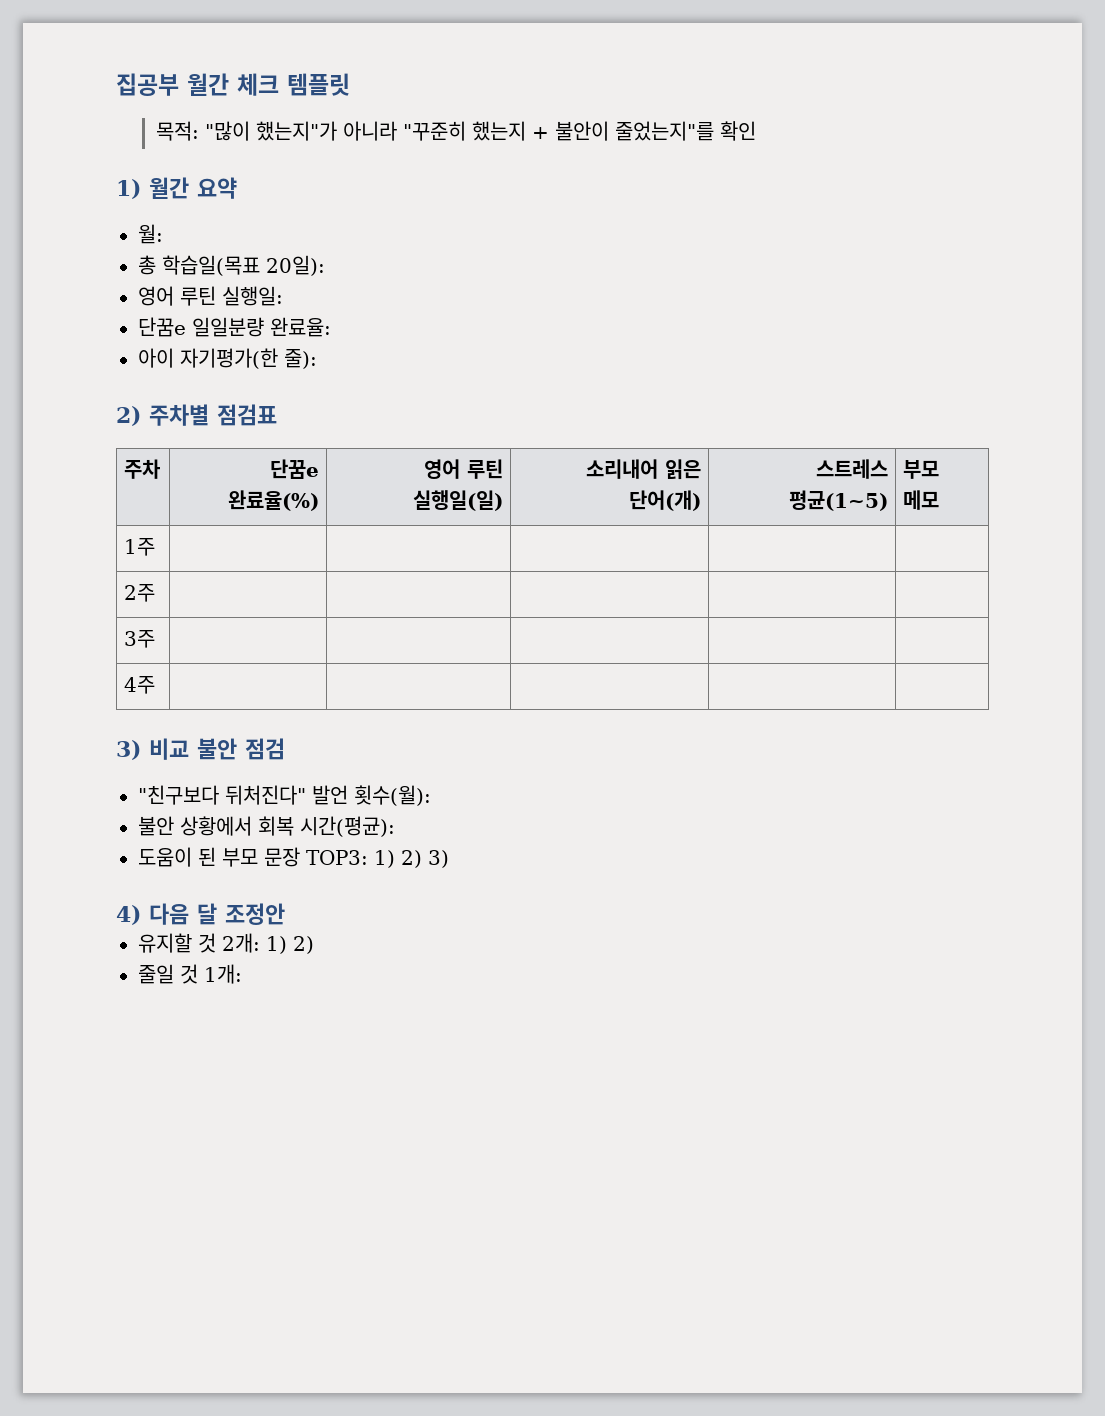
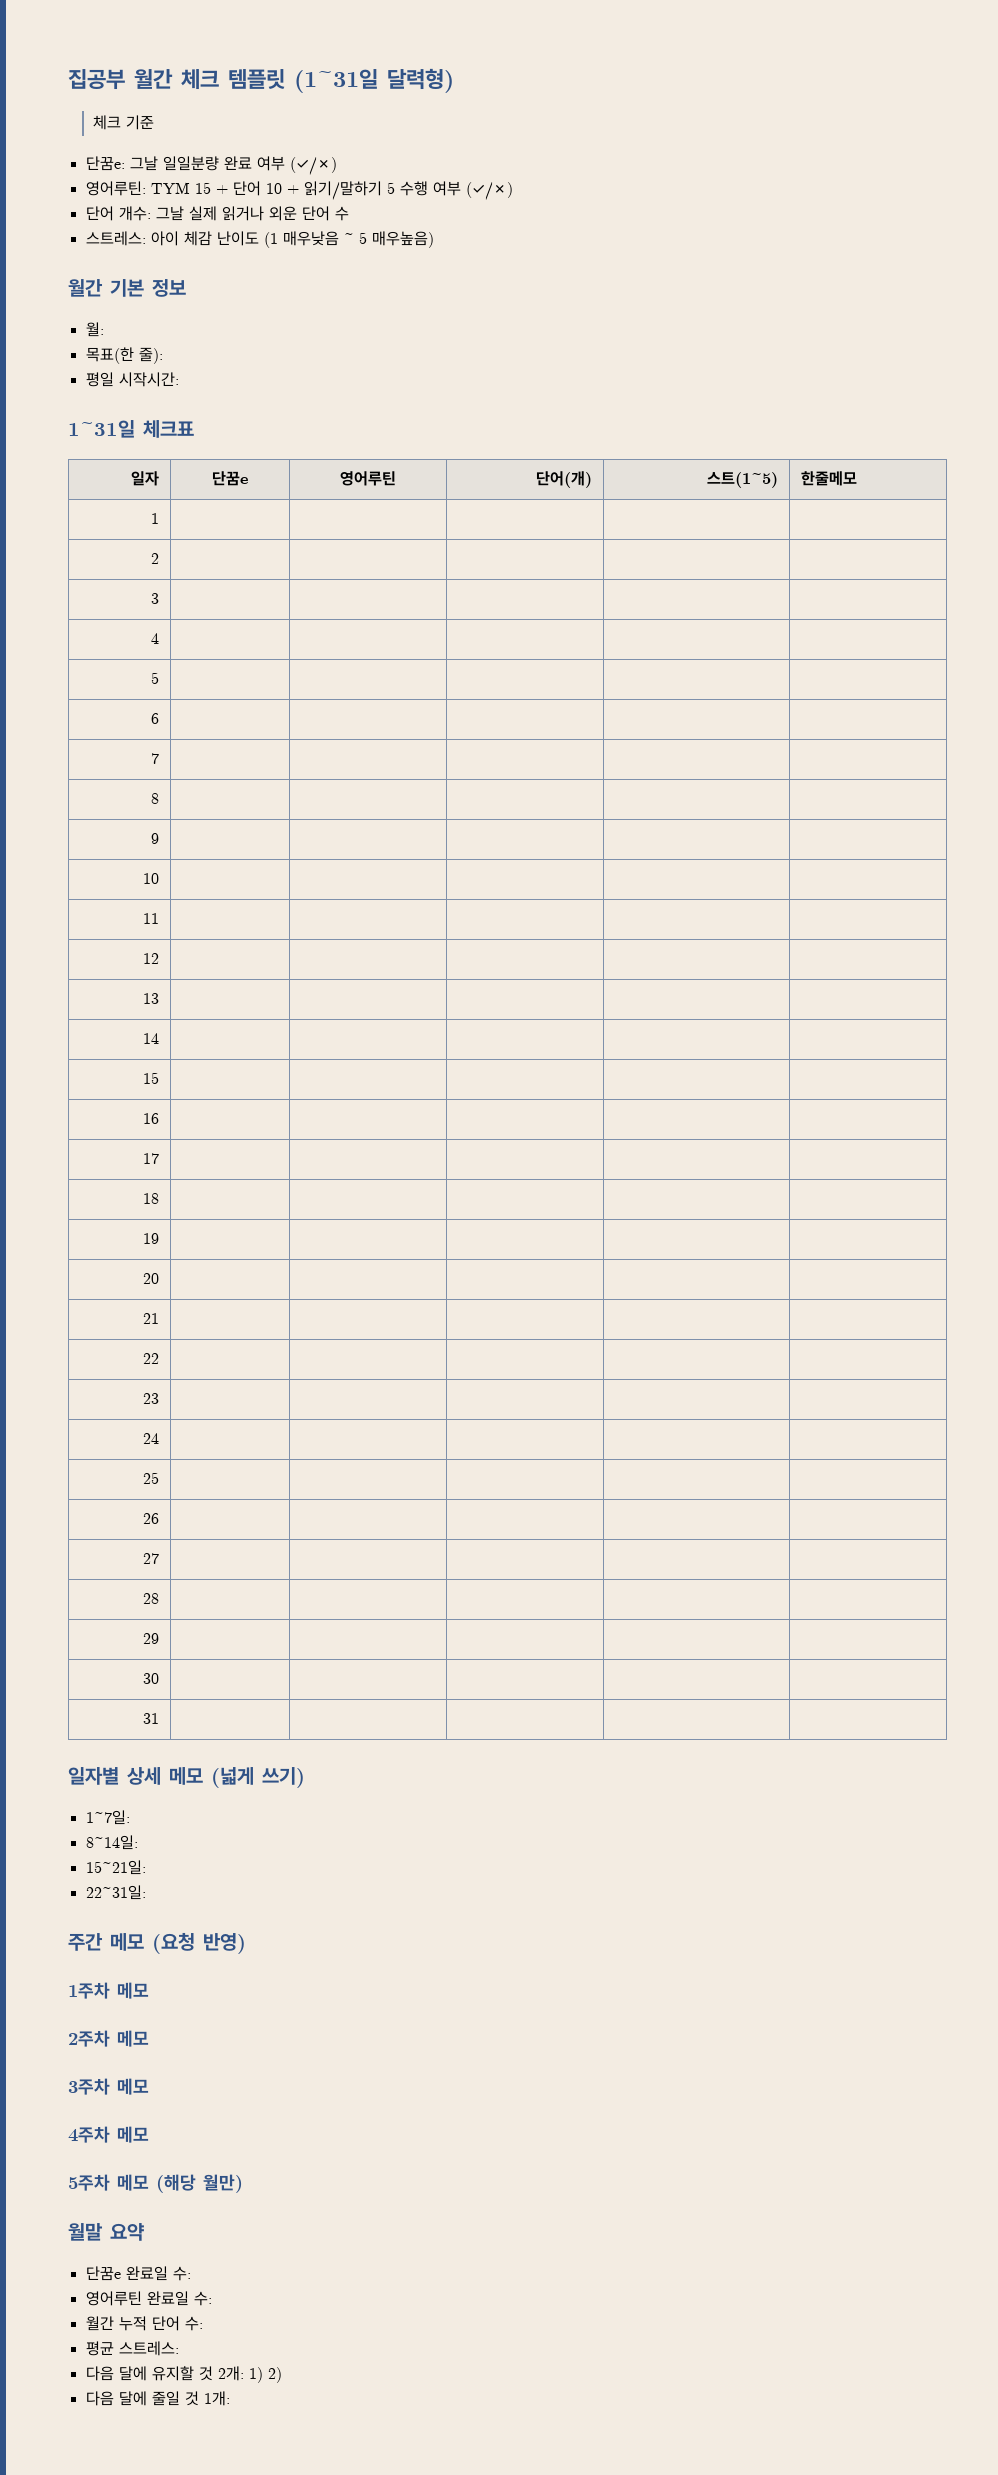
- 집공부 월간 체크 템플릿
- 목적: "많이 했는지"가 아니라 "꾸준히 했는지 + 불안이 줄었는지"를 확인
- 1) 월간 요약
+ 집공부 월간 체크 템플릿 (1~31일 달력형)
+ 체크 기준
+ 단꿈e: 그날 일일분량 완료 여부 (✓/✗)
+ 영어루틴: TYM 15 + 단어 10 + 읽기/말하기 5 수행 여부 (✓/✗)
+ 단어 개수: 그날 실제 읽거나 외운 단어 수
+ 스트레스: 아이 체감 난이도 (1 매우낮음 ~ 5 매우높음)
+ 월간 기본 정보
  월:
- 총 학습일(목표 20일):
- 영어 루틴 실행일:
- 단꿈e 일일분량 완료율:
- 아이 자기평가(한 줄):
- 2) 주차별 점검표
- 주차 | 단꿈e 완료율(%) | 영어 루틴 실행일(일) | 소리내어 읽은 단어(개) | 스트레스 평균(1~5) | 부모 메모
- 1주 | | | | |
- 2주 | | | | |
- 3주 | | | | |
- 4주 | | | | |
- 3) 비교 불안 점검
- "친구보다 뒤처진다" 발언 횟수(월):
- 불안 상황에서 회복 시간(평균):
- 도움이 된 부모 문장 TOP3: 1) 2) 3)
- 4) 다음 달 조정안
- 유지할 것 2개: 1) 2)
+ 목표(한 줄):
+ 평일 시작시간:
+ 1~31일 체크표
+ 일자 | 단꿈e | 영어루틴 | 단어(개) | 스트(1~5) | 한줄메모
+ 1 | | | | |
+ 2 | | | | |
+ 3 | | | | |
+ 4 | | | | |
+ 5 | | | | |
+ 6 | | | | |
+ 7 | | | | |
+ 8 | | | | |
+ 9 | | | | |
+ 10 | | | | |
+ 11 | | | | |
+ 12 | | | | |
+ 13 | | | | |
+ 14 | | | | |
+ 15 | | | | |
+ 16 | | | | |
+ 17 | | | | |
+ 18 | | | | |
+ 19 | | | | |
+ 20 | | | | |
+ 21 | | | | |
+ 22 | | | | |
+ 23 | | | | |
+ 24 | | | | |
+ 25 | | | | |
+ 26 | | | | |
+ 27 | | | | |
+ 28 | | | | |
+ 29 | | | | |
+ 30 | | | | |
+ 31 | | | | |
+ 일자별 상세 메모 (넓게 쓰기)
+ 1~7일:
+ 8~14일:
+ 15~21일:
+ 22~31일:
+ 주간 메모 (요청 반영)
+ 1주차 메모
+ 2주차 메모
+ 3주차 메모
+ 4주차 메모
+ 5주차 메모 (해당 월만)
+ 월말 요약
+ 단꿈e 완료일 수:
+ 영어루틴 완료일 수:
+ 월간 누적 단어 수:
+ 평균 스트레스:
+ 다음 달에 유지할 것 2개: 1) 2)
- 줄일 것 1개:
+ 다음 달에 줄일 것 1개:

